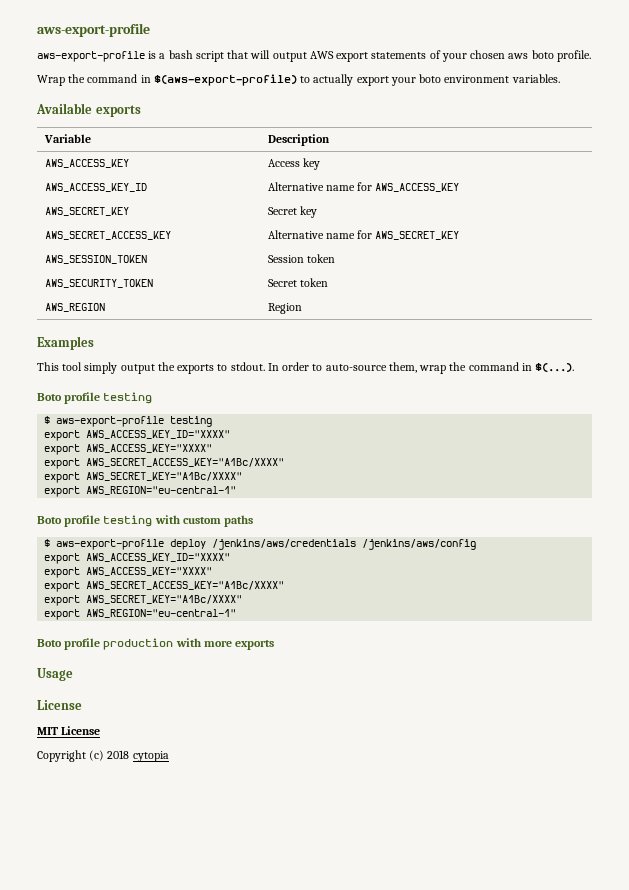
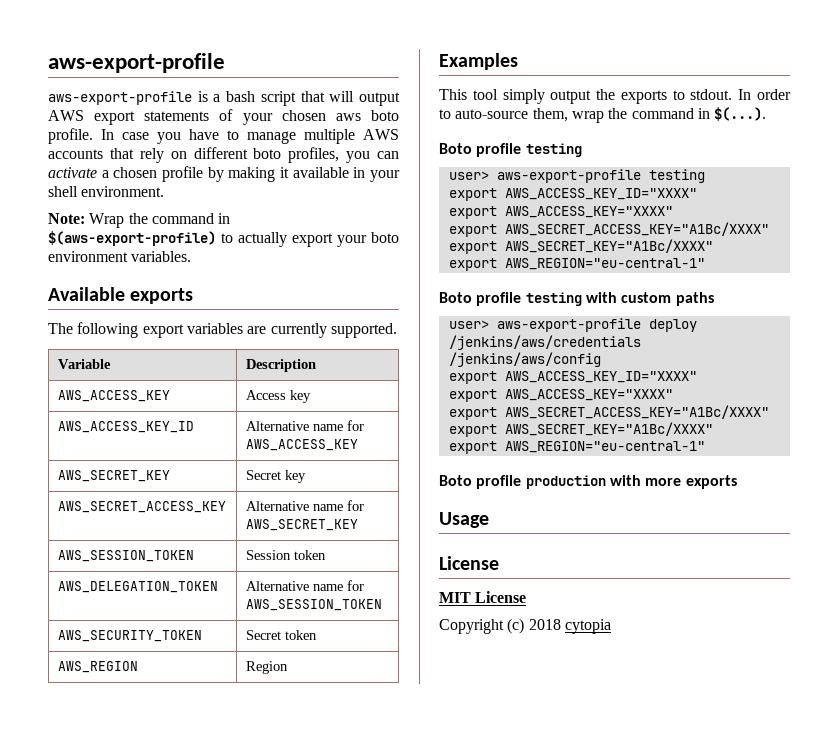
- aws-export-profile is a bash script that will output AWS export statements of your chosen aws boto profile.
- Wrap the command in $(aws-export-profile) to actually export your boto environment variables.
+ aws-export-profile is a bash script that will output AWS export statements of your chosen aws boto profile. In case you have to manage multiple AWS accounts that rely on different boto profiles, you can activate a chosen profile by making it available in your shell environment.
+ Note: Wrap the command in $(aws-export-profile) to actually export your boto environment variables.
+ The following export variables are currently supported.
+ AWS_DELEGATION_TOKEN | Alternative name for AWS_SESSION_TOKEN
- $ aws-export-profile testing
+ user> aws-export-profile testing
- $ aws-export-profile deploy /jenkins/aws/credentials /jenkins/aws/config
+ user> aws-export-profile deploy /jenkins/aws/credentials /jenkins/aws/config

